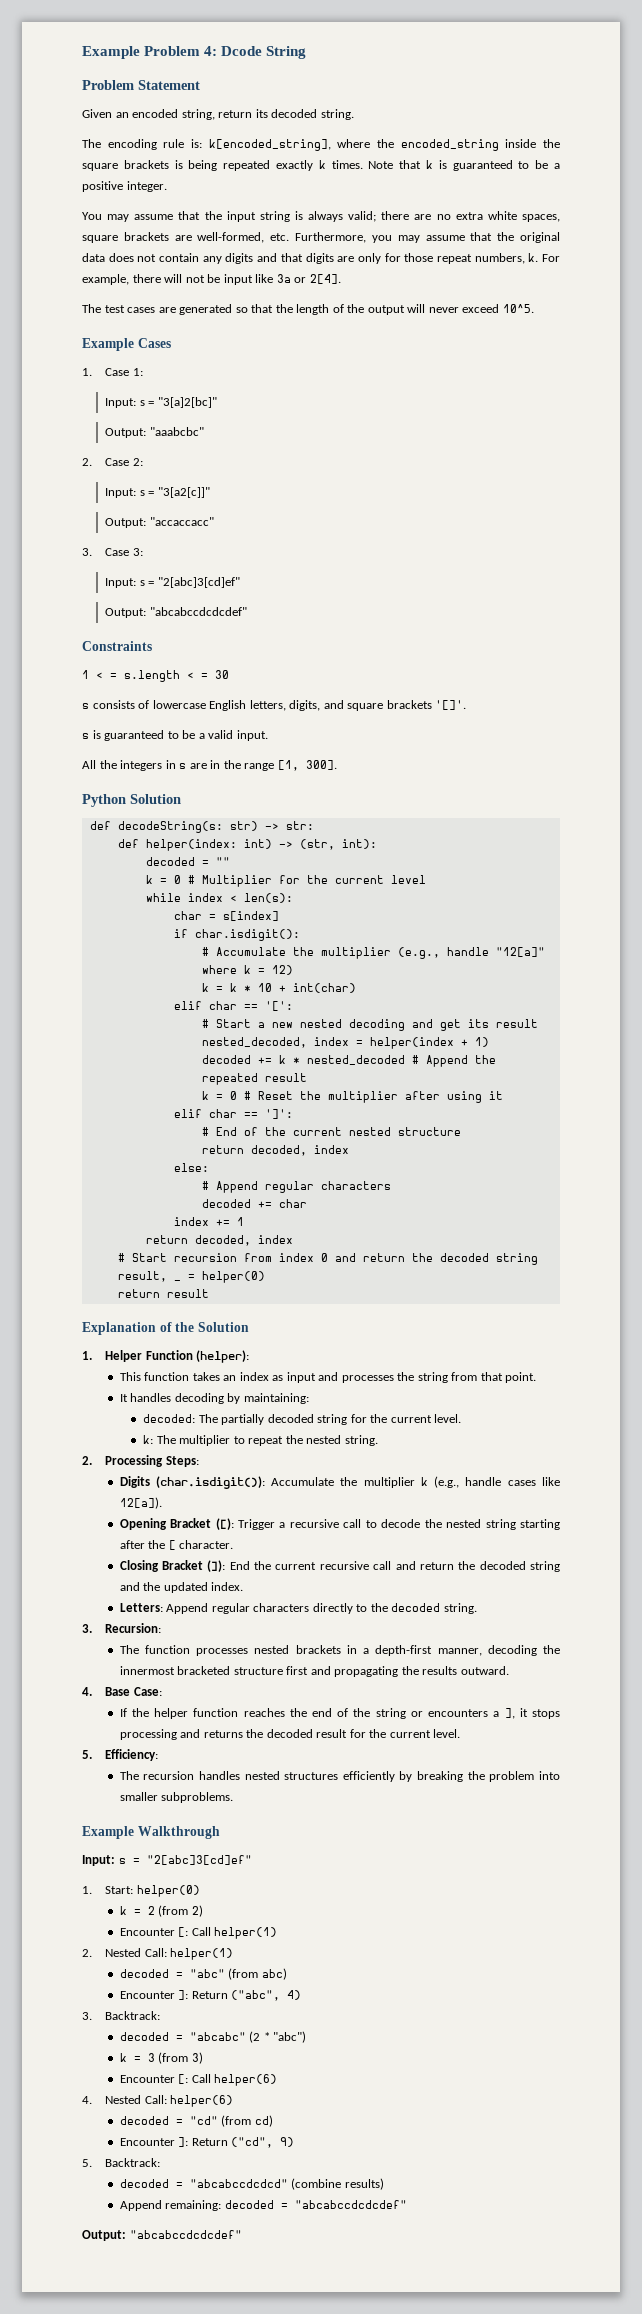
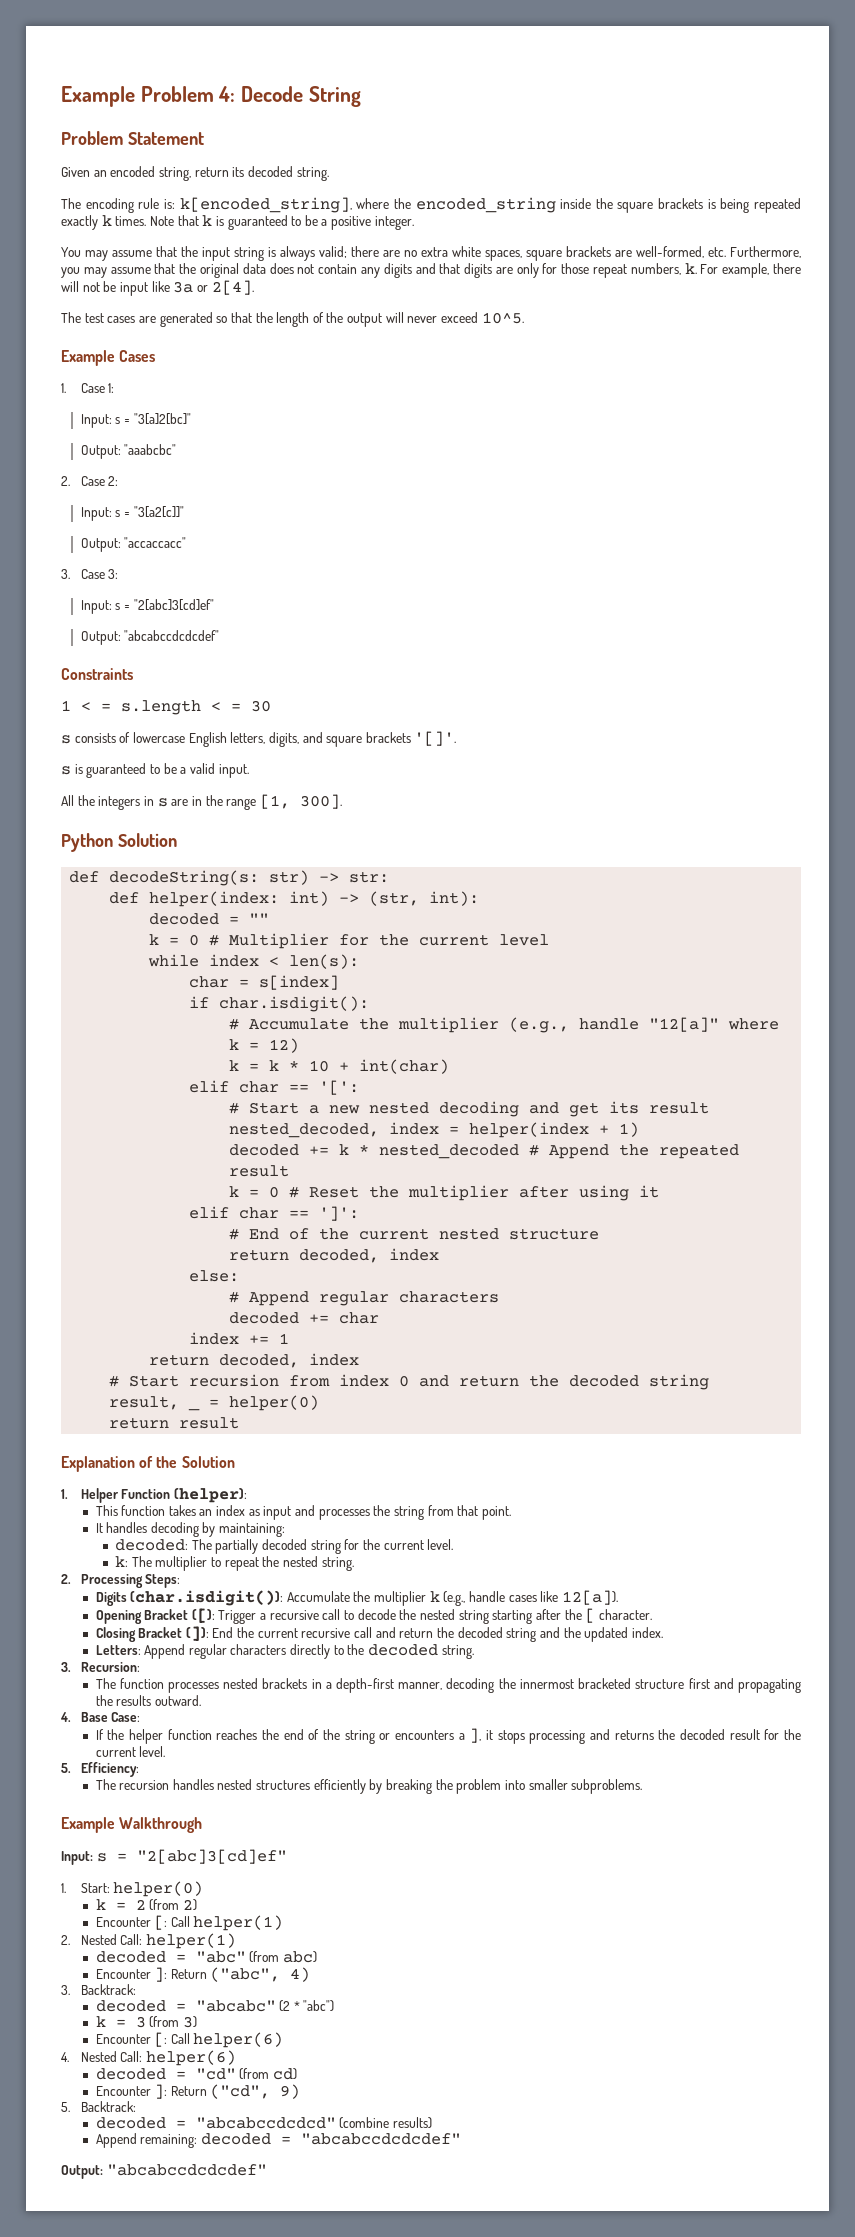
- Example Problem 4: Dcode String
+ Example Problem 4: Decode String

